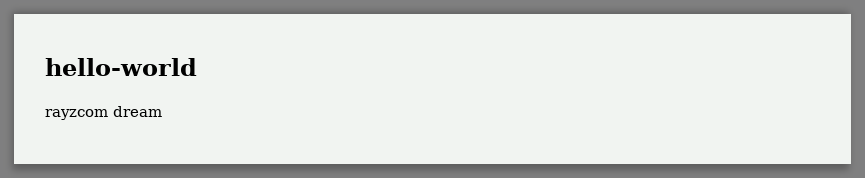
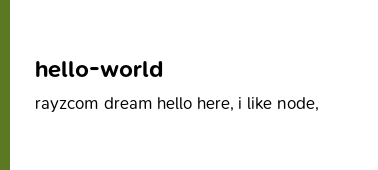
- rayzcom dream
+ rayzcom dream hello here, i like node,

